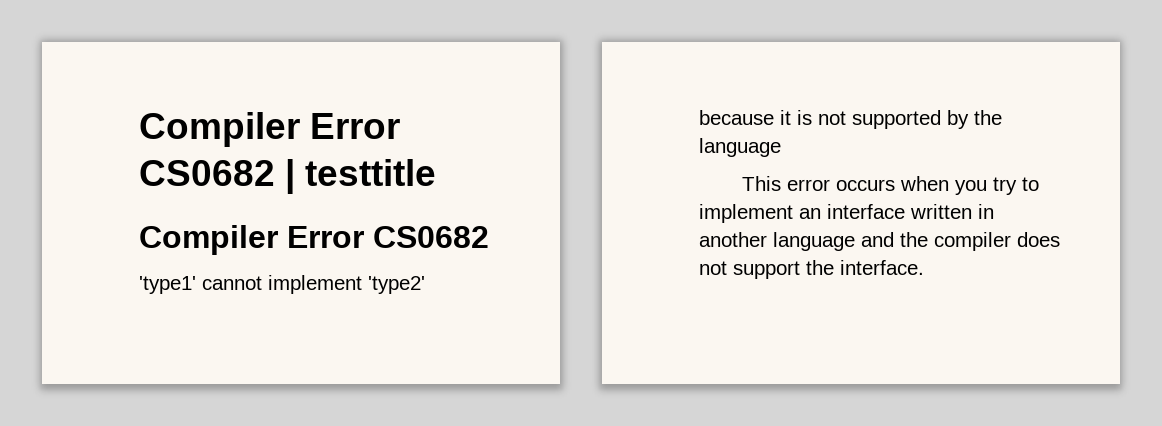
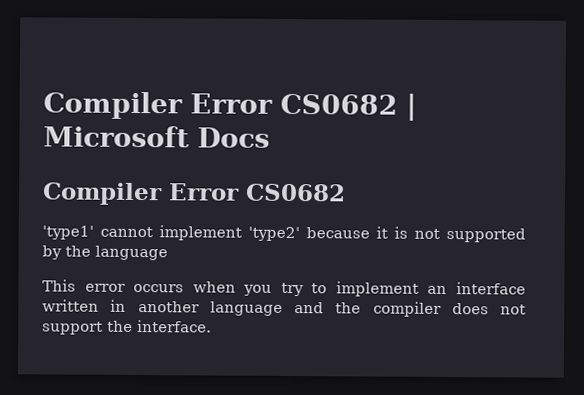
- Compiler Error CS0682 | testtitle
+ Compiler Error CS0682 | Microsoft Docs

